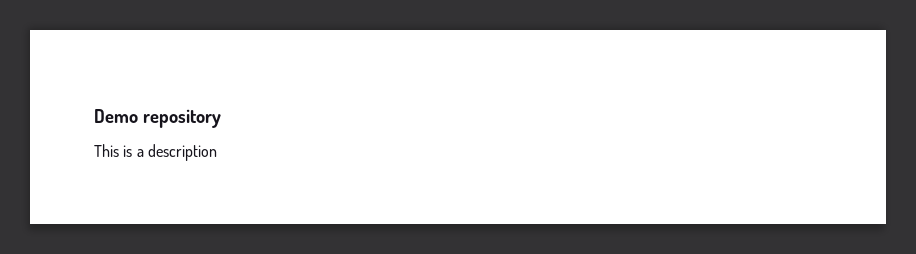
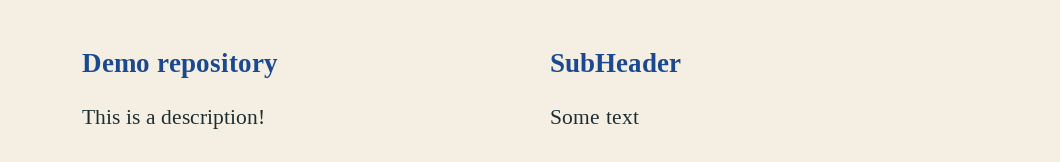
- This is a description
+ This is a description!
+ SubHeader
+ Some text

